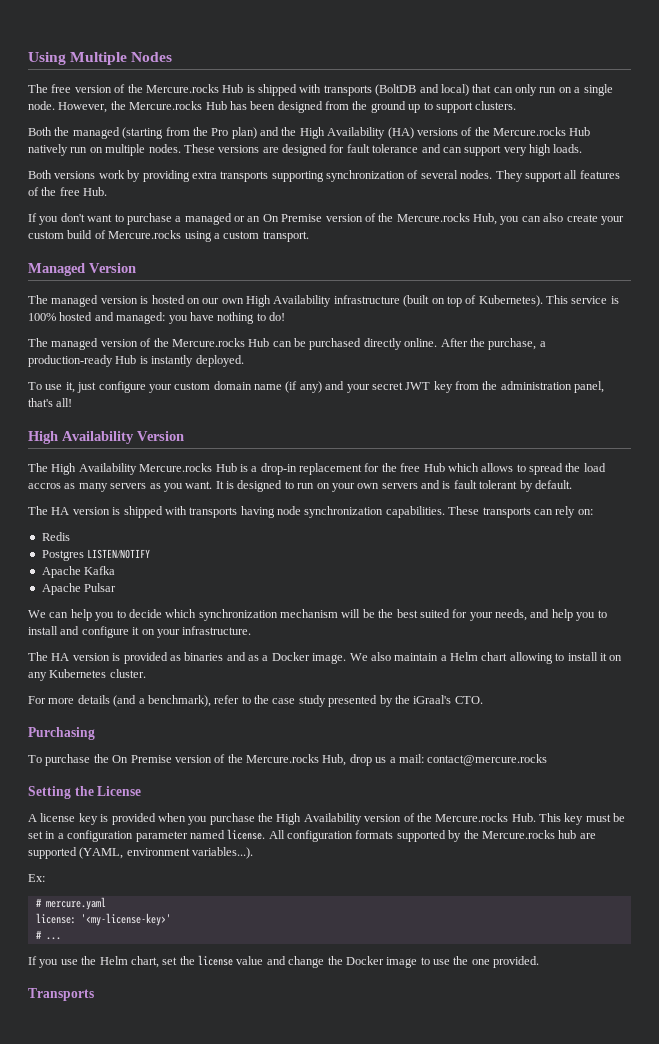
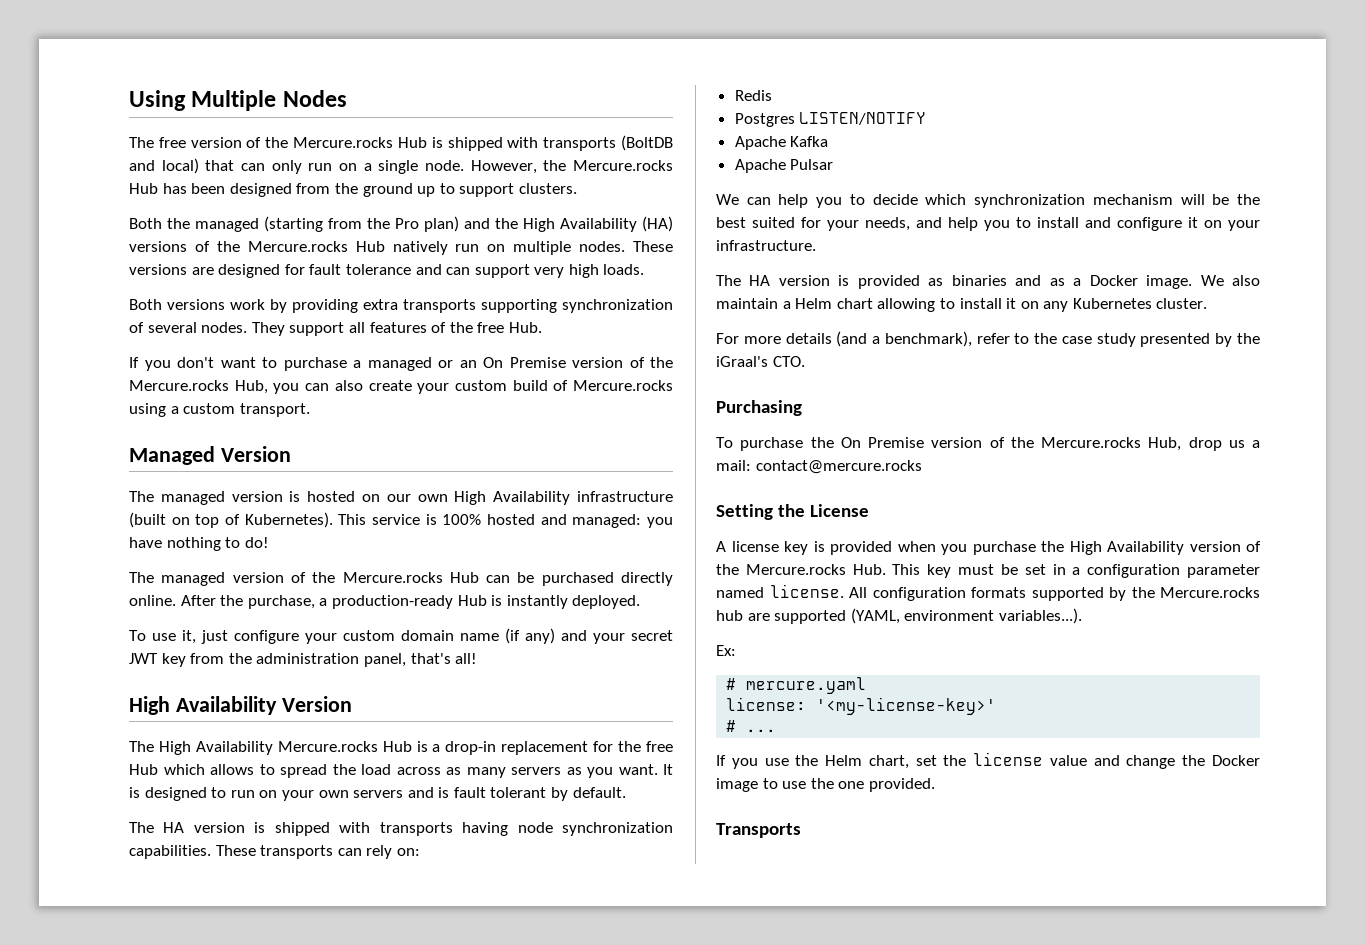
- The High Availability Mercure.rocks Hub is a drop-in replacement for the free Hub which allows to spread the load accros as many servers as you want.
+ The High Availability Mercure.rocks Hub is a drop-in replacement for the free Hub which allows to spread the load across as many servers as you want.

